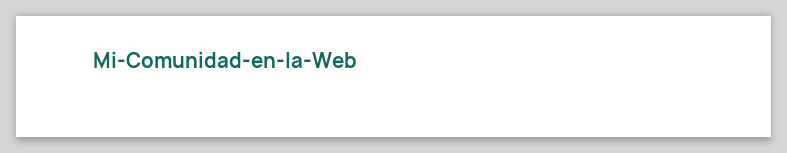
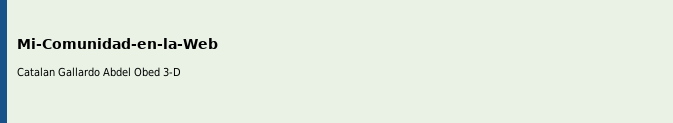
+ Catalan Gallardo Abdel Obed 3-D

